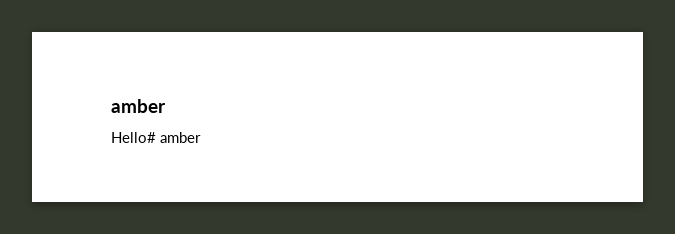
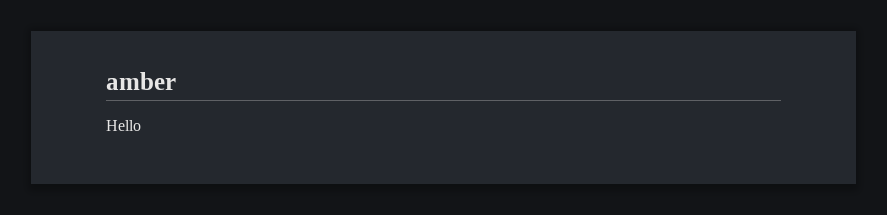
- Hello# amber
+ Hello

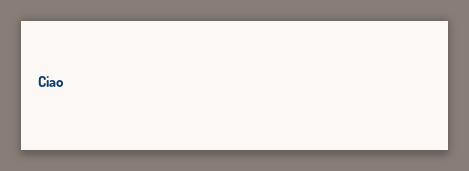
- amber
- Hello
+ Ciao

